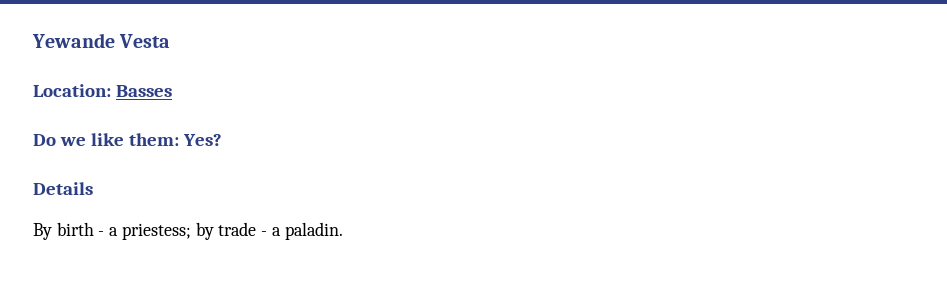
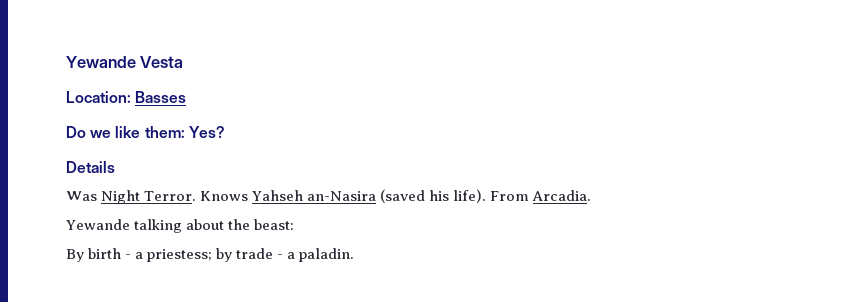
+ Was Night Terror. Knows Yahseh an-Nasira (saved his life). From Arcadia.
+ Yewande talking about the beast:

